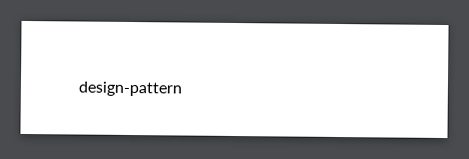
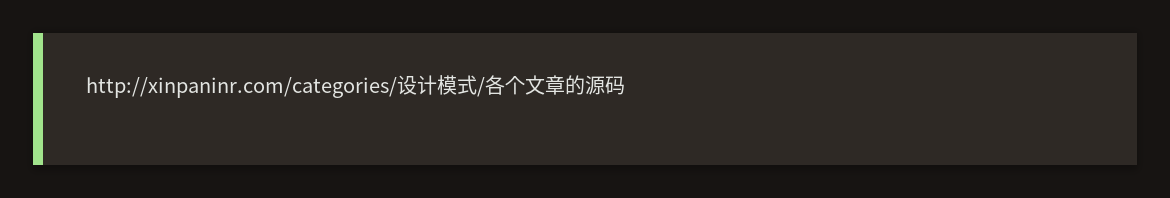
- design-pattern
+ http://xinpaninr.com/categories/设计模式/各个文章的源码

